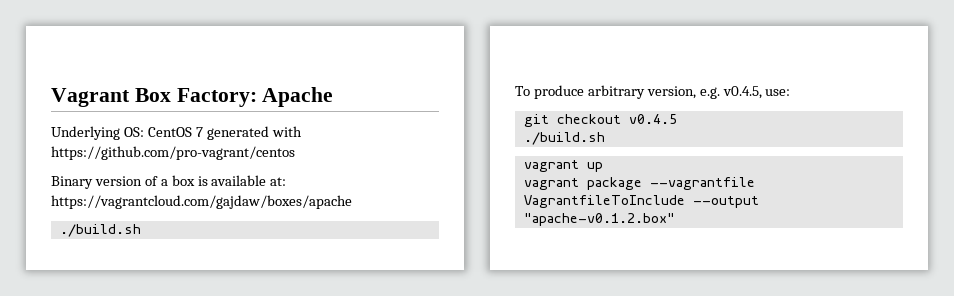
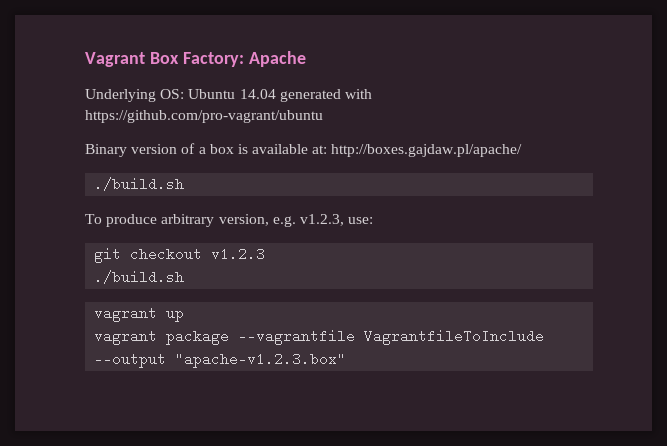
- Underlying OS: CentOS 7 generated with https://github.com/pro-vagrant/centos
+ Underlying OS: Ubuntu 14.04 generated with https://github.com/pro-vagrant/ubuntu
- Binary version of a box is available at: https://vagrantcloud.com/gajdaw/boxes/apache
+ Binary version of a box is available at: http://boxes.gajdaw.pl/apache/
- To produce arbitrary version, e.g. v0.4.5, use:
+ To produce arbitrary version, e.g. v1.2.3, use:
- git checkout v0.4.5
+ git checkout v1.2.3
- vagrant package --vagrantfile VagrantfileToInclude --output "apache-v0.1.2.box"
+ vagrant package --vagrantfile VagrantfileToInclude --output "apache-v1.2.3.box"

